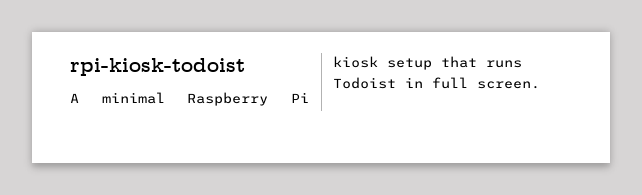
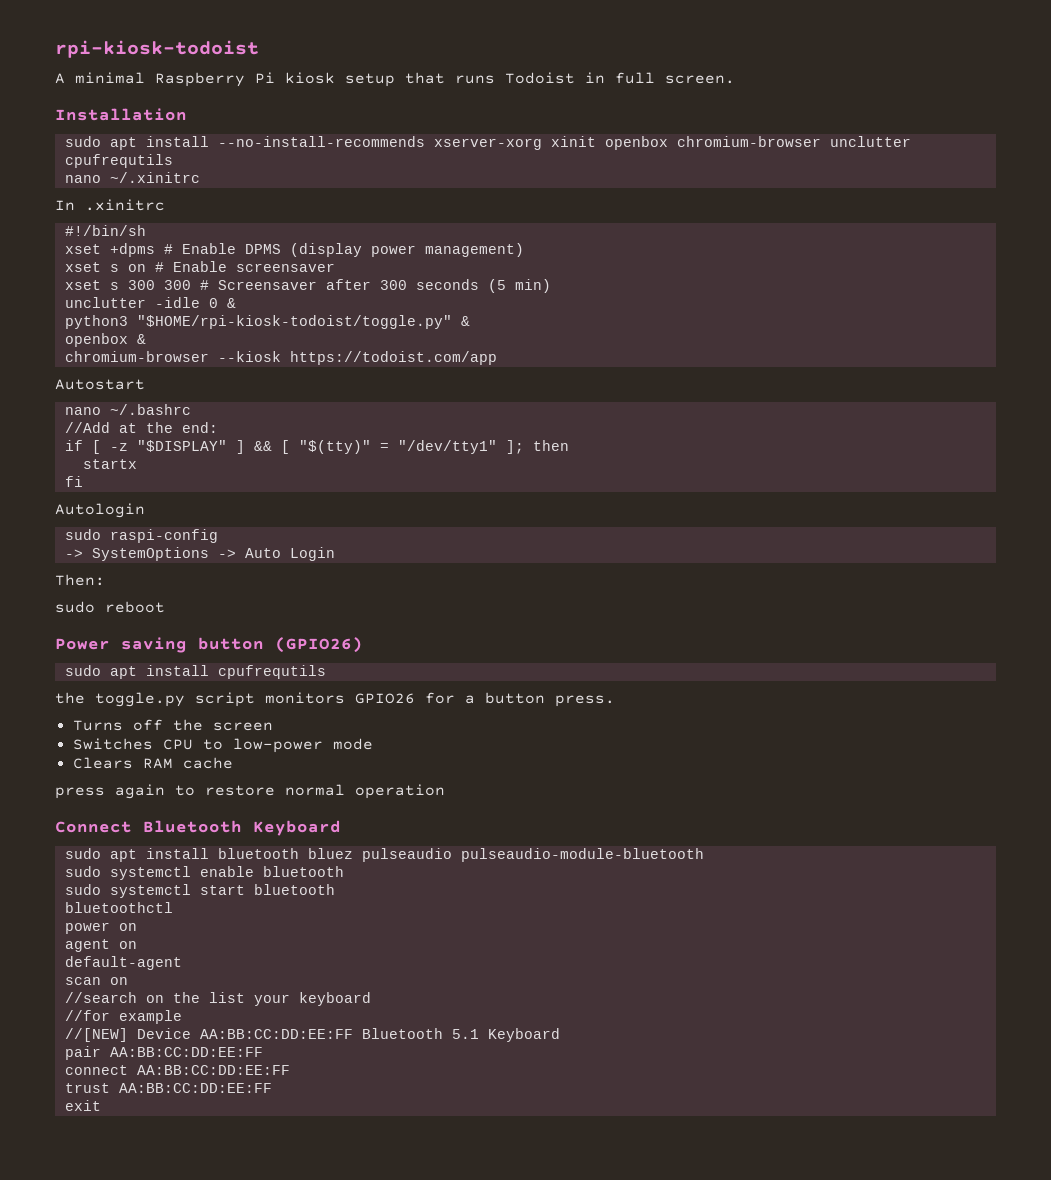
+ Installation
+ sudo apt install --no-install-recommends xserver-xorg xinit openbox chromium-browser unclutter cpufrequtils
+ nano ~/.xinitrc
+ In .xinitrc
+ #!/bin/sh
+ xset +dpms # Enable DPMS (display power management)
+ xset s on # Enable screensaver
+ xset s 300 300 # Screensaver after 300 seconds (5 min)
+ unclutter -idle 0 &
+ python3 "$HOME/rpi-kiosk-todoist/toggle.py" &
+ openbox &
+ chromium-browser --kiosk https://todoist.com/app
+ Autostart
+ nano ~/.bashrc
+ //Add at the end:
+ if [ -z "$DISPLAY" ] && [ "$(tty)" = "/dev/tty1" ]; then
+ startx
+ fi
+ Autologin
+ sudo raspi-config
+ -> SystemOptions -> Auto Login
+ Then:
+ sudo reboot
+ Power saving button (GPIO26)
+ sudo apt install cpufrequtils
+ the toggle.py script monitors GPIO26 for a button press.
+ Turns off the screen
+ Switches CPU to low-power mode
+ Clears RAM cache
+ press again to restore normal operation
+ Connect Bluetooth Keyboard
+ sudo apt install bluetooth bluez pulseaudio pulseaudio-module-bluetooth
+ sudo systemctl enable bluetooth
+ sudo systemctl start bluetooth
+ bluetoothctl
+ power on
+ agent on
+ default-agent
+ scan on
+ //search on the list your keyboard
+ //for example
+ //[NEW] Device AA:BB:CC:DD:EE:FF Bluetooth 5.1 Keyboard
+ pair AA:BB:CC:DD:EE:FF
+ connect AA:BB:CC:DD:EE:FF
+ trust AA:BB:CC:DD:EE:FF
+ exit

